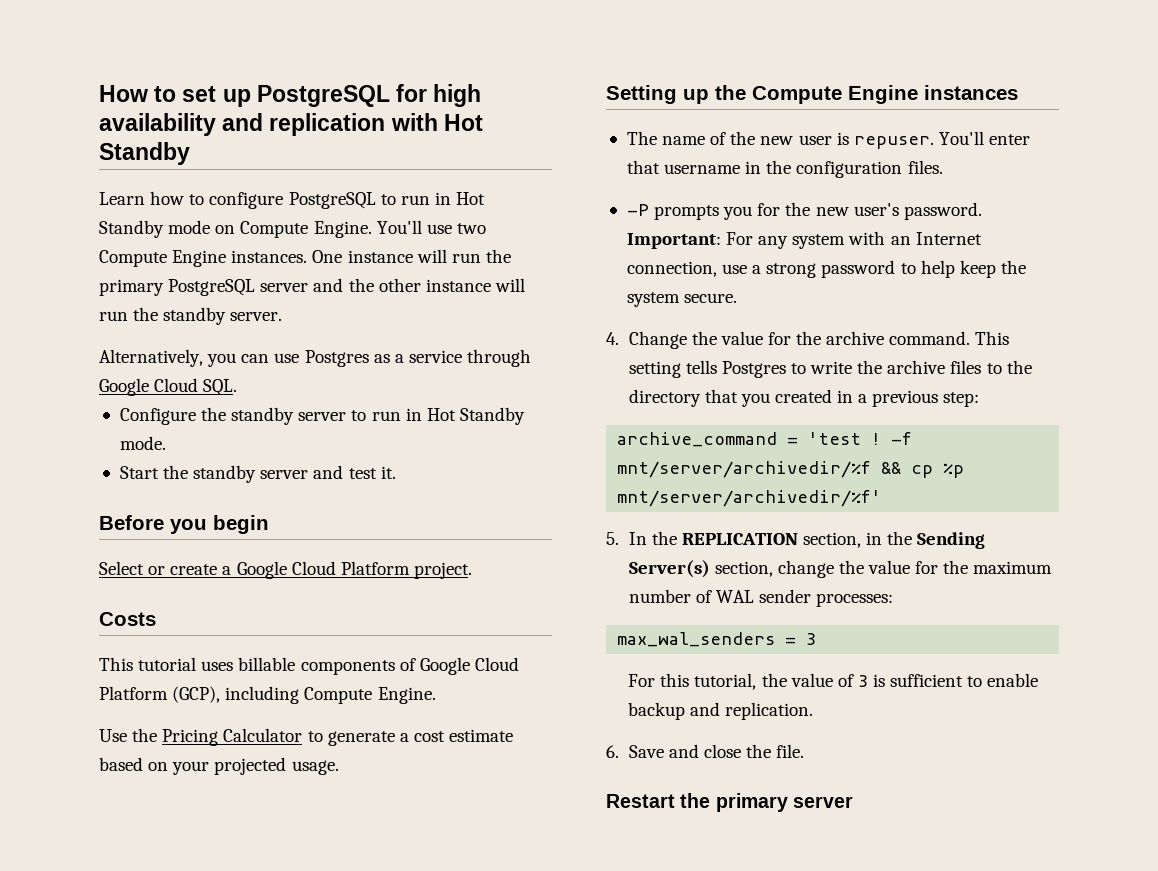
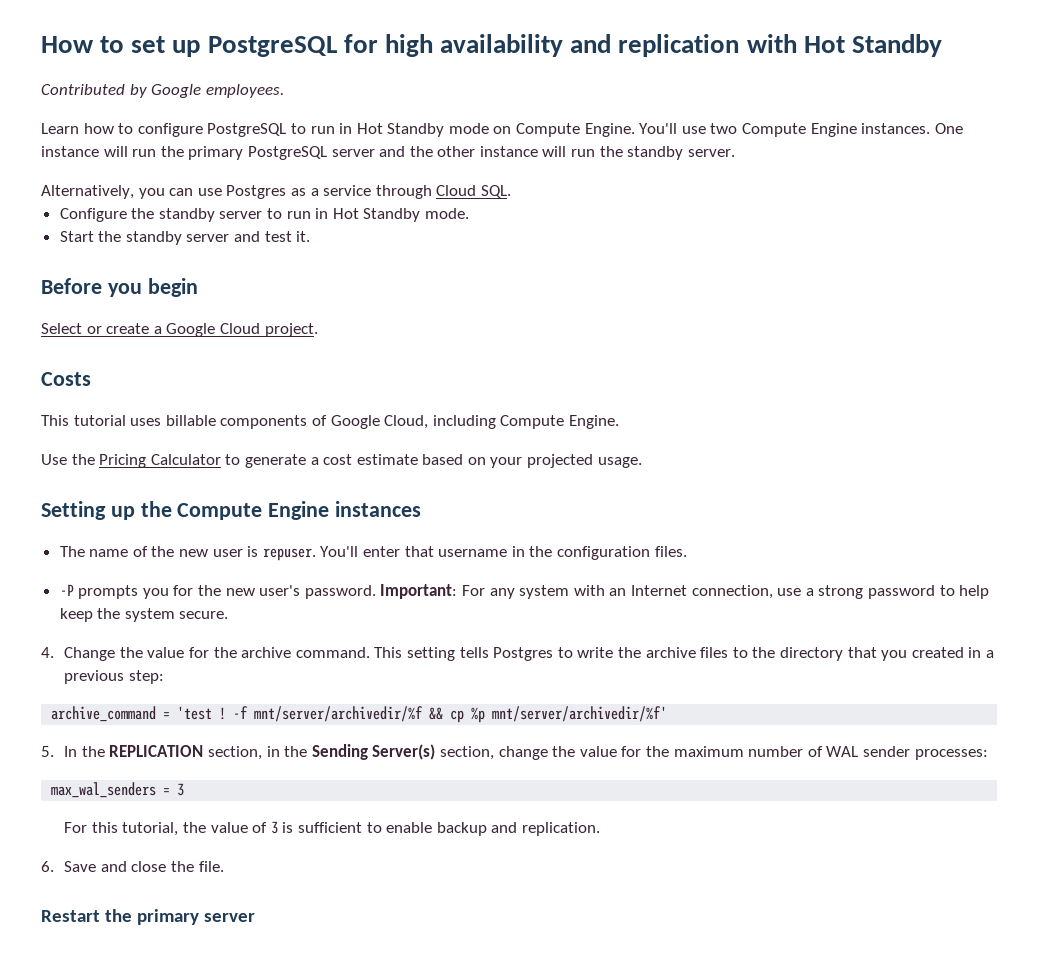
+ Contributed by Google employees.
- Alternatively, you can use Postgres as a service through Google Cloud SQL.
+ Alternatively, you can use Postgres as a service through Cloud SQL.
- Select or create a Google Cloud Platform project.
+ Select or create a Google Cloud project.
- This tutorial uses billable components of Google Cloud Platform (GCP), including Compute Engine.
+ This tutorial uses billable components of Google Cloud, including Compute Engine.

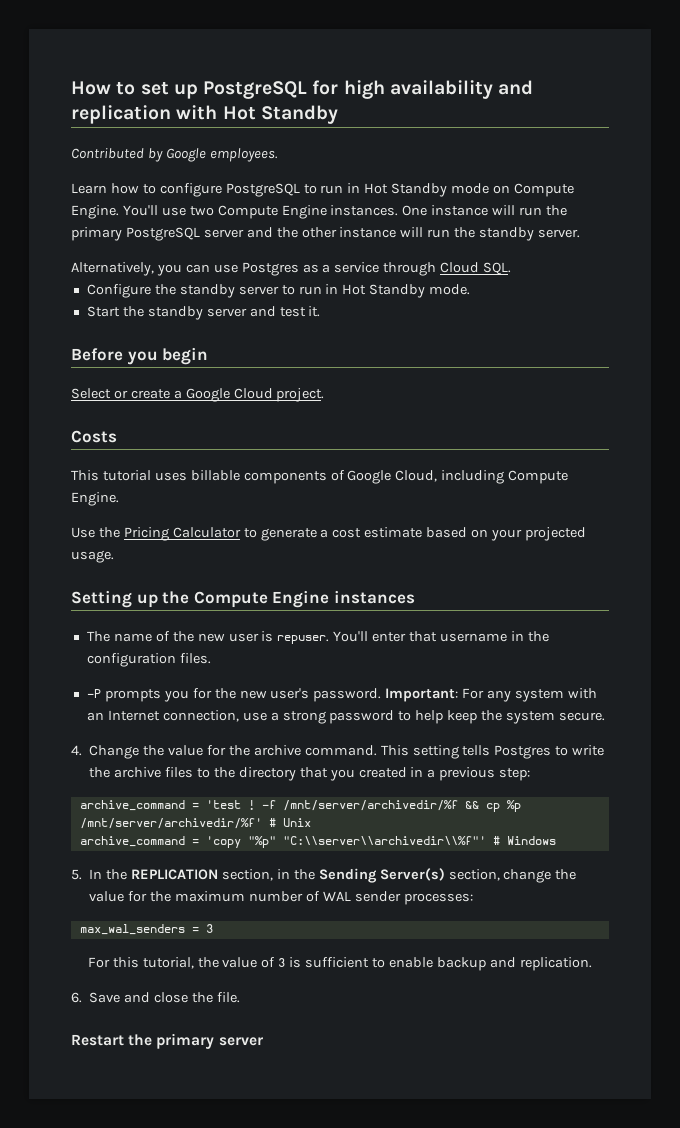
- -f mnt/server/archivedir/%f && cp %p mnt/server/archivedir/%f'
+ -f /mnt/server/archivedir/%f && cp %p /mnt/server/archivedir/%f' # Unix
+ archive_command = 'copy "%p" "C:\\server\\archivedir\\%f"' # Windows

